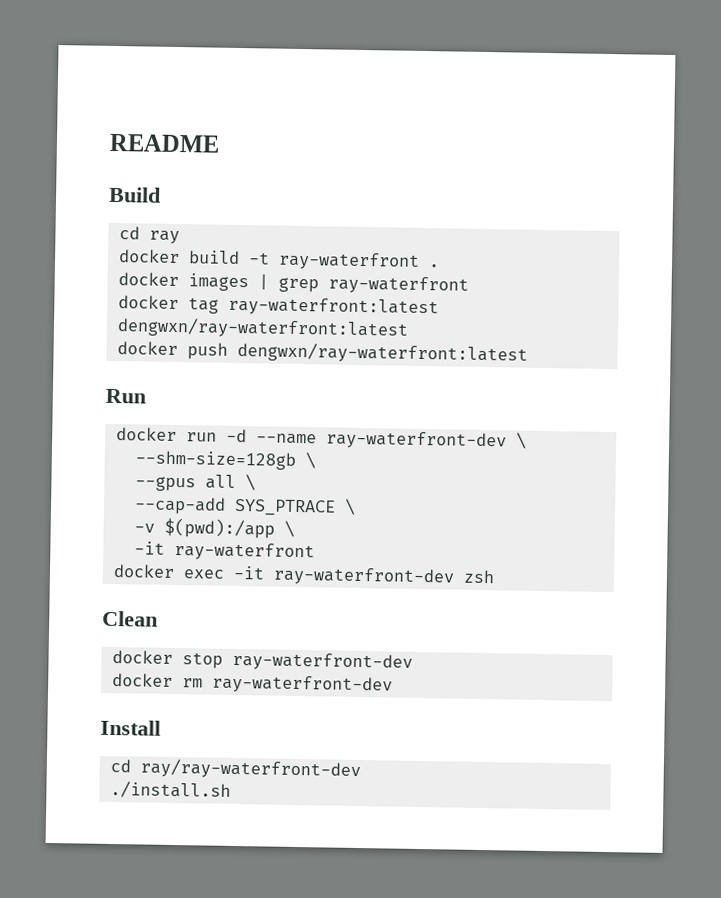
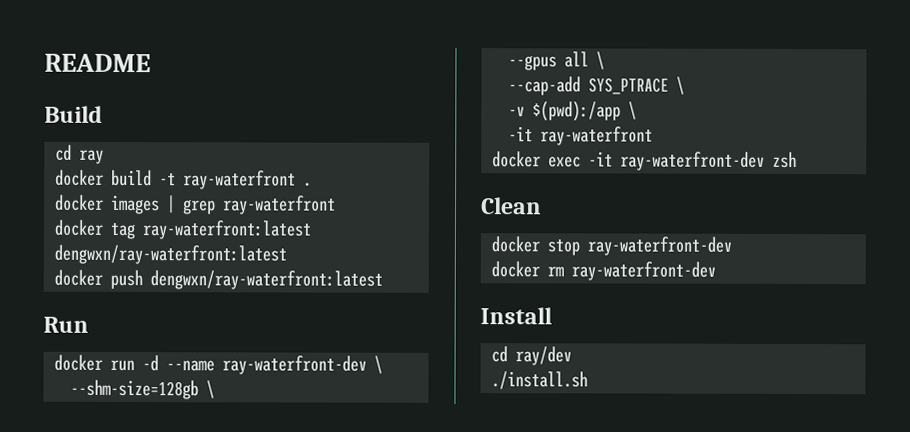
- cd ray/ray-waterfront-dev
+ cd ray/dev

